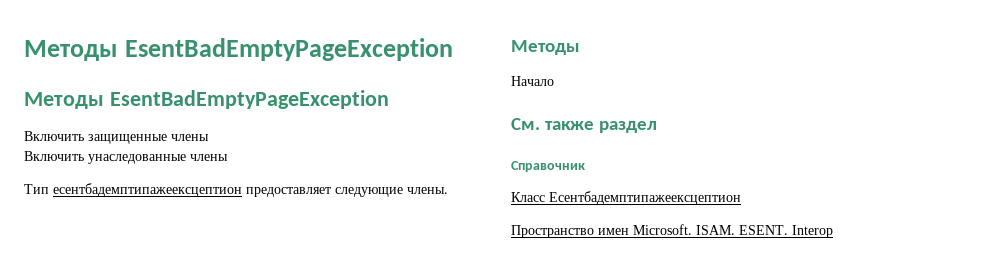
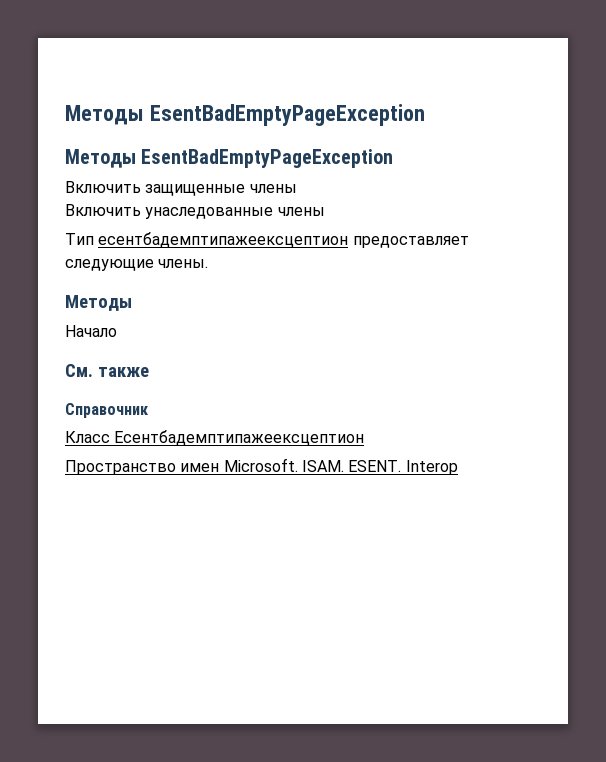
- См. также раздел
+ См. также

